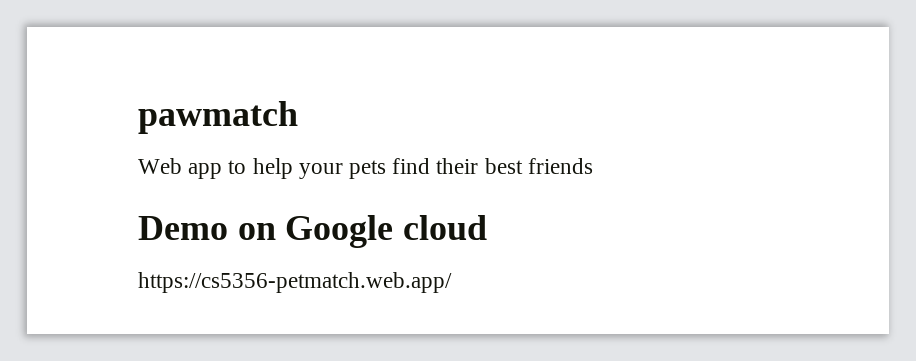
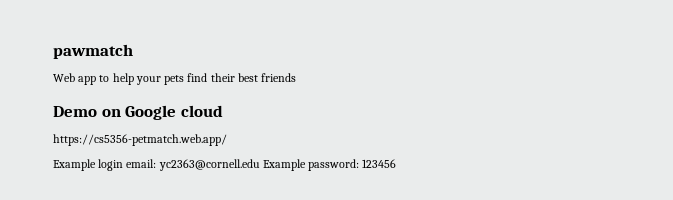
+ Example login email: yc2363@cornell.edu Example password: 123456

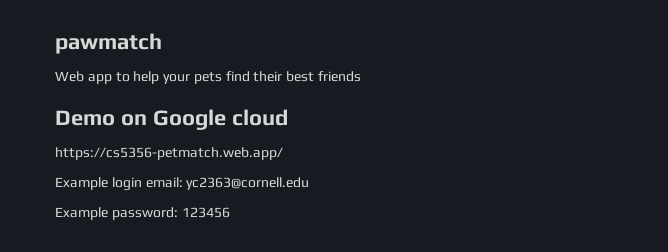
- Example login email: yc2363@cornell.edu Example password: 123456
+ Example login email: yc2363@cornell.edu
+ Example password: 123456

